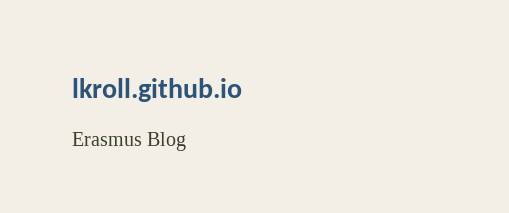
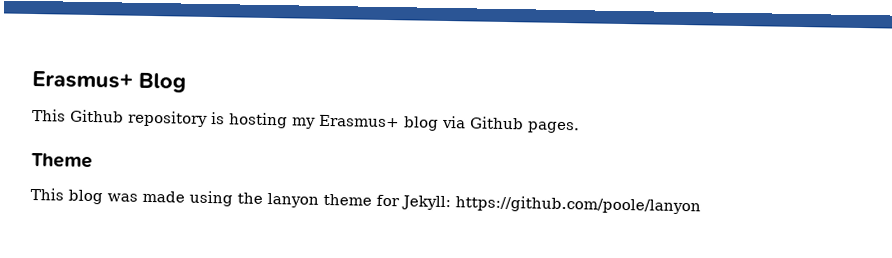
- lkroll.github.io
- Erasmus Blog
+ Erasmus+ Blog
+ This Github repository is hosting my Erasmus+ blog via Github pages.
+ Theme
+ This blog was made using the lanyon theme for Jekyll: https://github.com/poole/lanyon

